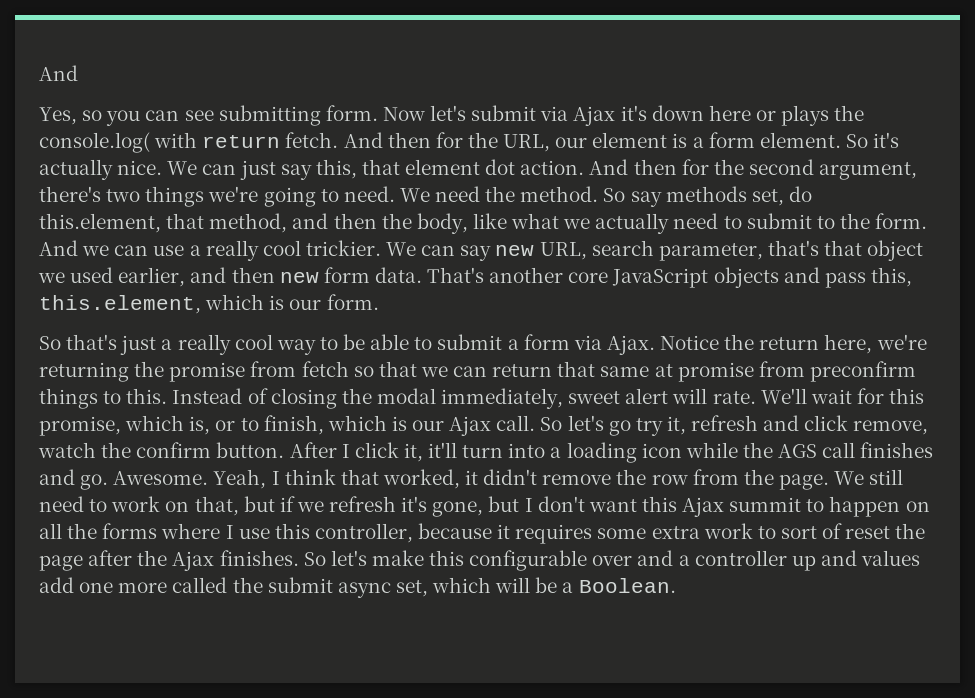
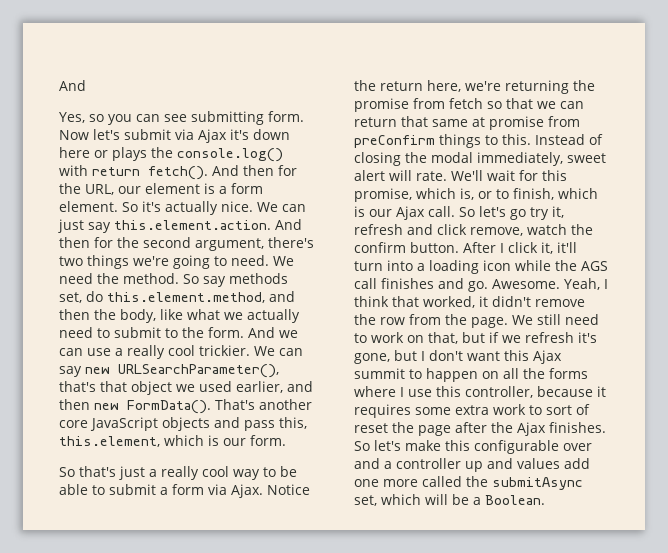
- Now let's submit via Ajax it's down here or plays the console.log( with return fetch.
+ Now let's submit via Ajax it's down here or plays the console.log() with return fetch().
- We can just say this, that element dot action. And then for the second argument, there's two things we're going to need.
+ We can just say this.element.action. And then for the second argument, there's two things we're going to need.
- So say methods set, do this.element, that method, and then the body, like what we actually need to submit to the form.
+ So say methods set, do this.element.method, and then the body, like what we actually need to submit to the form.
- We can say new URL, search parameter, that's that object we used earlier, and then new form data.
+ We can say new URLSearchParameter(), that's that object we used earlier, and then new FormData().
- Notice the return here, we're returning the promise from fetch so that we can return that same at promise from preconfirm things to this.
+ Notice the return here, we're returning the promise from fetch so that we can return that same at promise from preConfirm things to this.
- So let's make this configurable over and a controller up and values add one more called the submit async set, which will be a Boolean.
+ So let's make this configurable over and a controller up and values add one more called the submitAsync set, which will be a Boolean.

